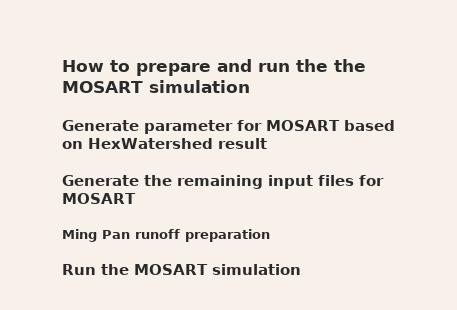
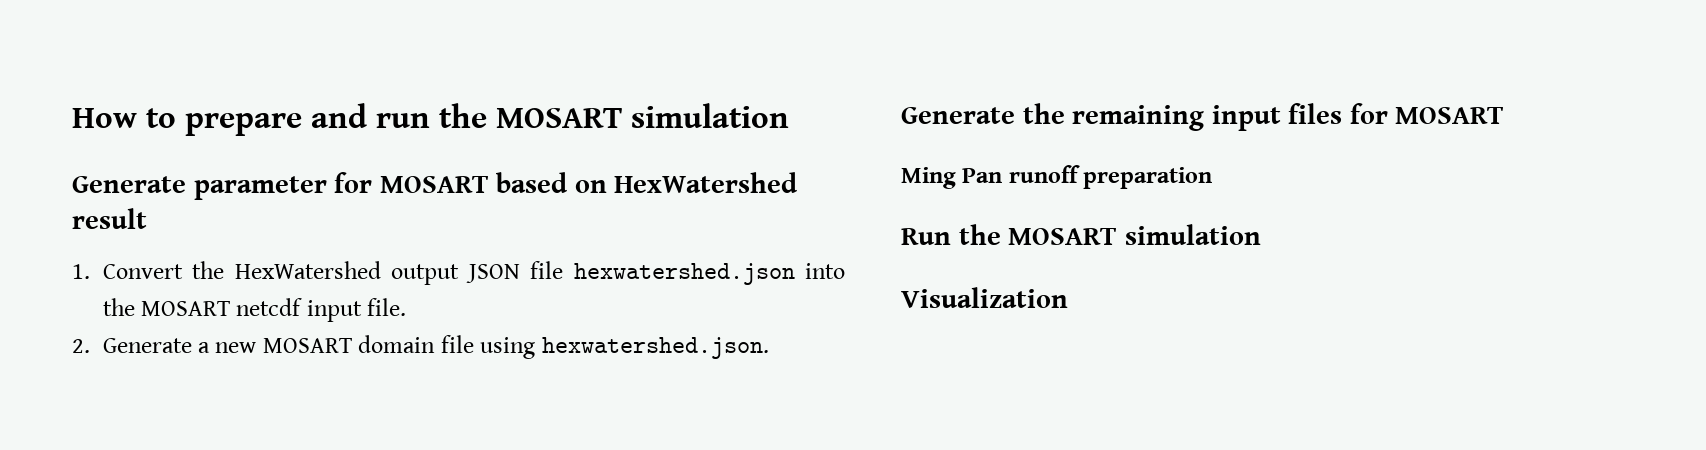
- How to prepare and run the the MOSART simulation
+ How to prepare and run the MOSART simulation
+ 1. Convert the HexWatershed output JSON file hexwatershed.json into the MOSART netcdf input file.
+ 2. Generate a new MOSART domain file using hexwatershed.json.
+ Visualization

